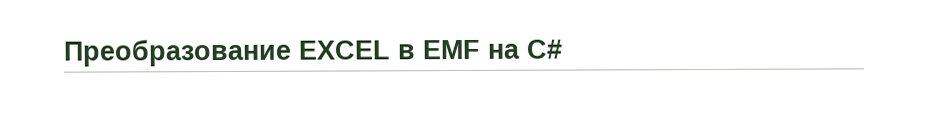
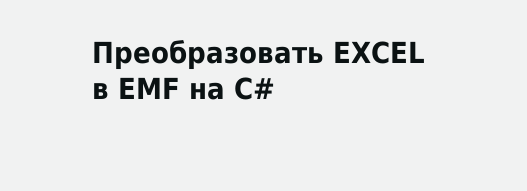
- Преобразование EXCEL в EMF на C#
+ Преобразовать EXCEL в EMF на C#

